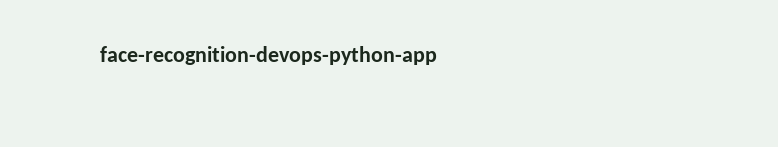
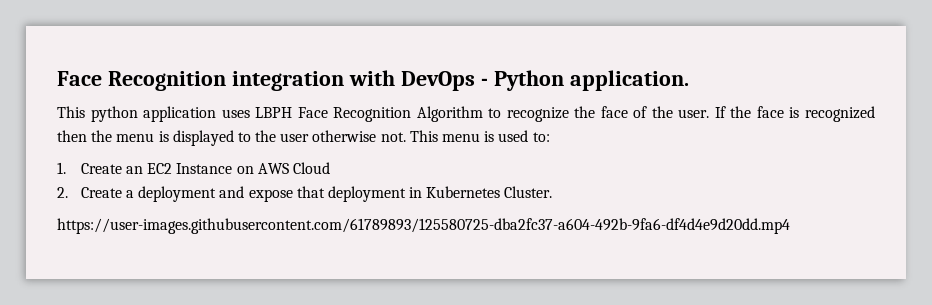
- face-recognition-devops-python-app
+ Face Recognition integration with DevOps - Python application.
+ This python application uses LBPH Face Recognition Algorithm to recognize the face of the user. If the face is recognized then the menu is displayed to the user otherwise not. This menu is used to:
+ 1. Create an EC2 Instance on AWS Cloud
+ 2. Create a deployment and expose that deployment in Kubernetes Cluster.
+ https://user-images.githubusercontent.com/61789893/125580725-dba2fc37-a604-492b-9fa6-df4d4e9d20dd.mp4

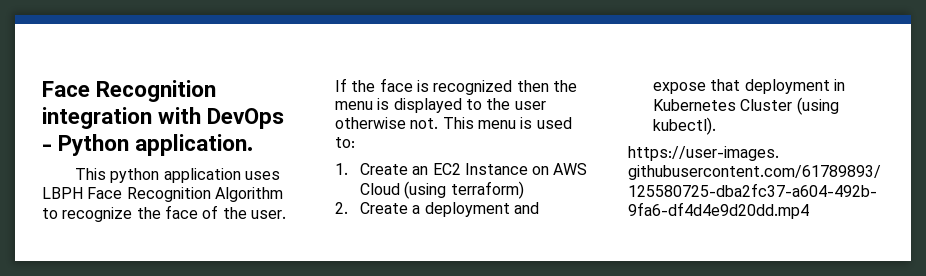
- 1. Create an EC2 Instance on AWS Cloud
+ 1. Create an EC2 Instance on AWS Cloud (using terraform)
- 2. Create a deployment and expose that deployment in Kubernetes Cluster.
+ 2. Create a deployment and expose that deployment in Kubernetes Cluster (using kubectl).

